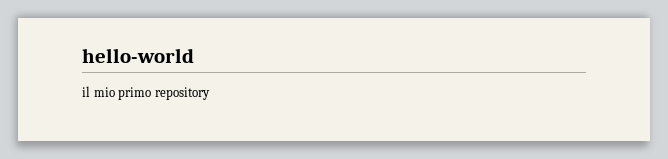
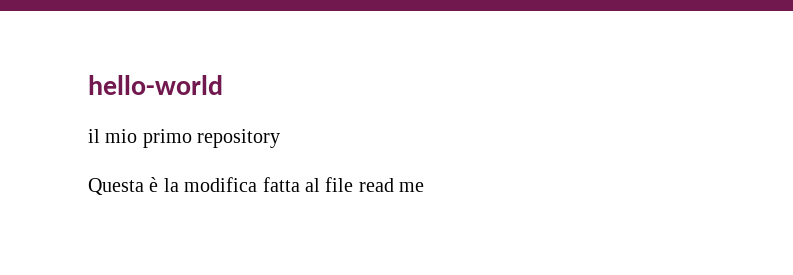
+ Questa è la modifica fatta al file read me

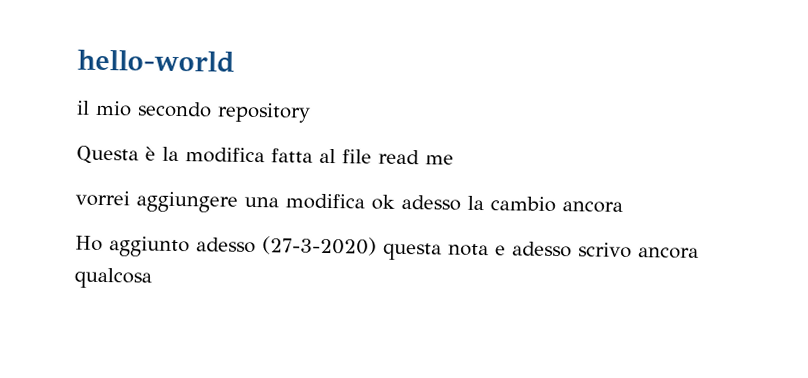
- il mio primo repository
+ il mio secondo repository
+ vorrei aggiungere una modifica ok adesso la cambio ancora
+ Ho aggiunto adesso (27-3-2020) questa nota e adesso scrivo ancora qualcosa

